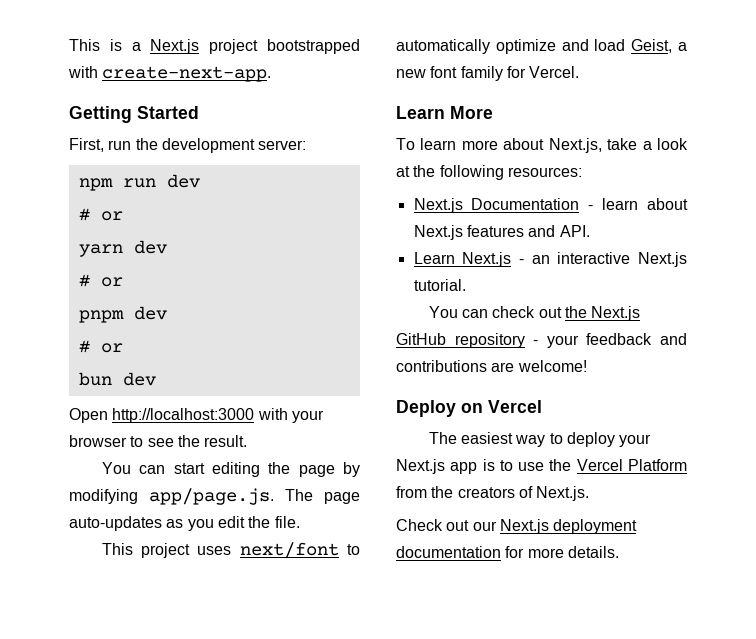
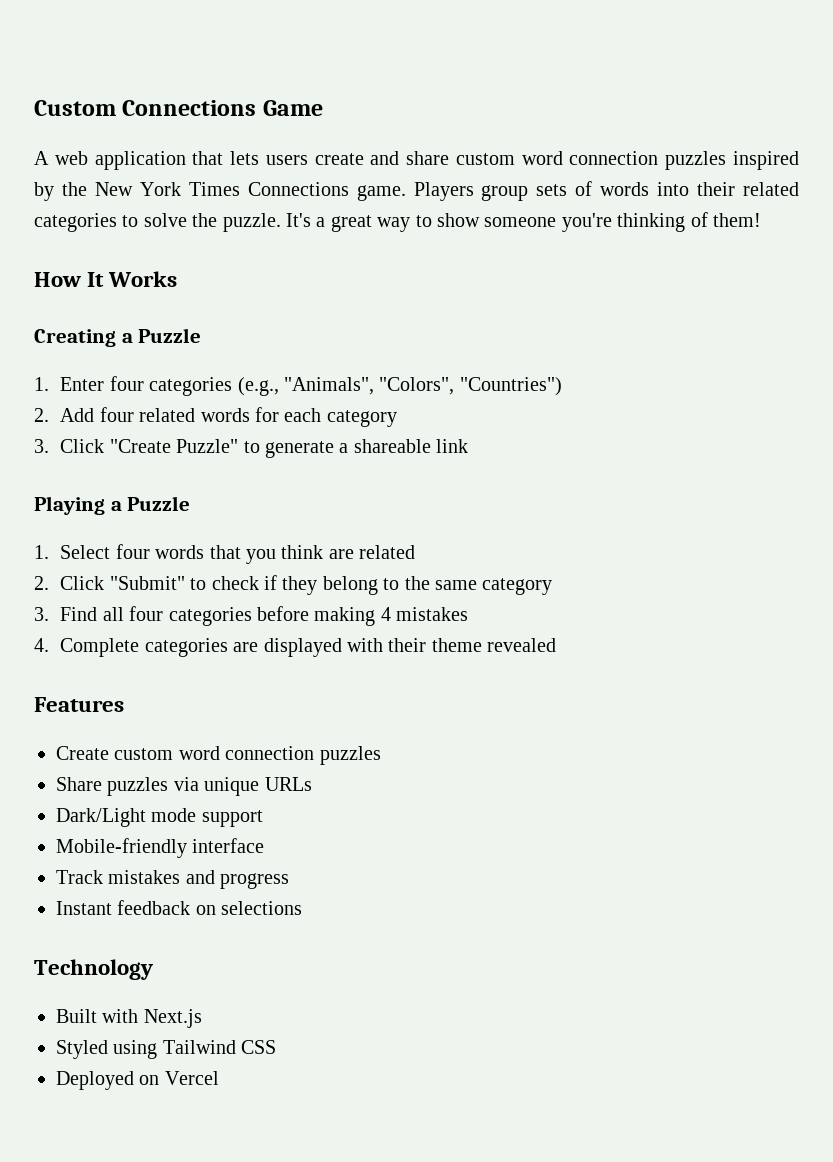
- This is a Next.js project bootstrapped with create-next-app.
- Getting Started
- First, run the development server:
- npm run dev
- # or
- yarn dev
- # or
- pnpm dev
- # or
- bun dev
- Open http://localhost:3000 with your browser to see the result.
- You can start editing the page by modifying app/page.js. The page auto-updates as you edit the file.
- This project uses next/font to automatically optimize and load Geist, a new font family for Vercel.
- Learn More
- To learn more about Next.js, take a look at the following resources:
- Next.js Documentation - learn about Next.js features and API.
- Learn Next.js - an interactive Next.js tutorial.
- You can check out the Next.js GitHub repository - your feedback and contributions are welcome!
- Deploy on Vercel
- The easiest way to deploy your Next.js app is to use the Vercel Platform from the creators of Next.js.
- Check out our Next.js deployment documentation for more details.
+ Custom Connections Game
+ A web application that lets users create and share custom word connection puzzles inspired by the New York Times Connections game. Players group sets of words into their related categories to solve the puzzle. It's a great way to show someone you're thinking of them!
+ How It Works
+ Creating a Puzzle
+ 1. Enter four categories (e.g., "Animals", "Colors", "Countries")
+ 2. Add four related words for each category
+ 3. Click "Create Puzzle" to generate a shareable link
+ Playing a Puzzle
+ 1. Select four words that you think are related
+ 2. Click "Submit" to check if they belong to the same category
+ 3. Find all four categories before making 4 mistakes
+ 4. Complete categories are displayed with their theme revealed
+ Features
+ Create custom word connection puzzles
+ Share puzzles via unique URLs
+ Dark/Light mode support
+ Mobile-friendly interface
+ Track mistakes and progress
+ Instant feedback on selections
+ Technology
+ Built with Next.js
+ Styled using Tailwind CSS
+ Deployed on Vercel

